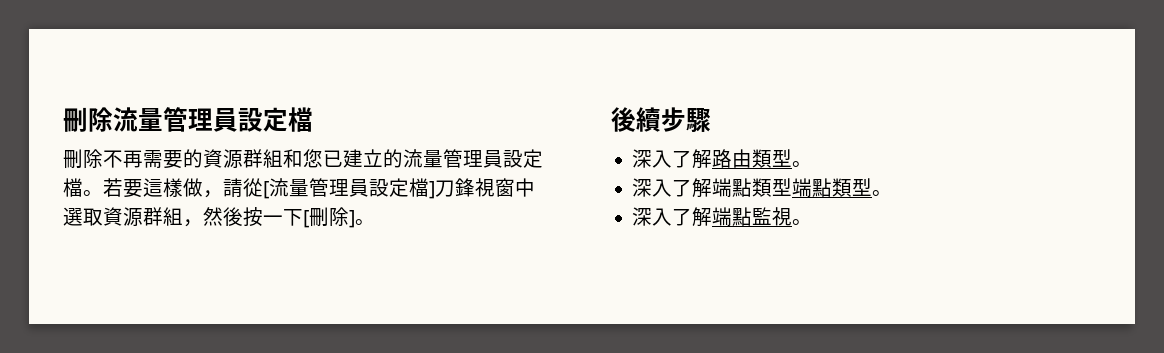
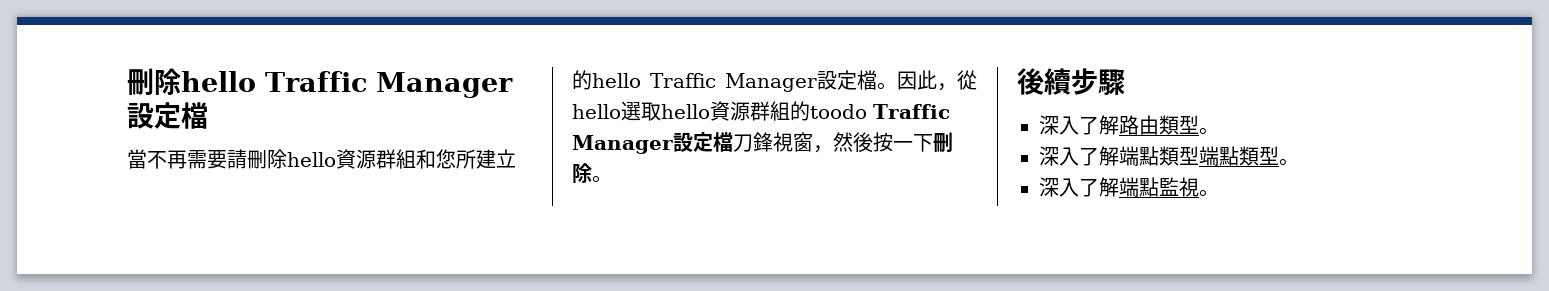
- 刪除流量管理員設定檔
+ 刪除hello Traffic Manager設定檔
- 刪除不再需要的資源群組和您已建立的流量管理員設定檔。若要這樣做，請從[流量管理員設定檔]刀鋒視窗中選取資源群組，然後按一下[刪除]。
+ 當不再需要請刪除hello資源群組和您所建立的hello Traffic Manager設定檔。因此，從hello選取hello資源群組的toodo Traffic Manager設定檔刀鋒視窗，然後按一下刪除。

